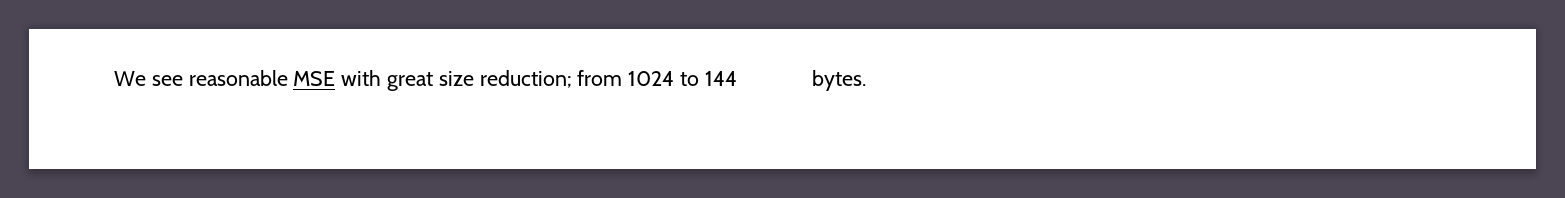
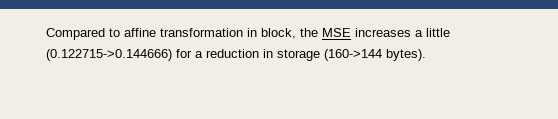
- We see reasonable MSE with great size reduction; from 1024 to 144 bytes.
+ Compared to affine transformation in block, the MSE increases a little (0.122715->0.144666) for a reduction in storage (160->144 bytes).

